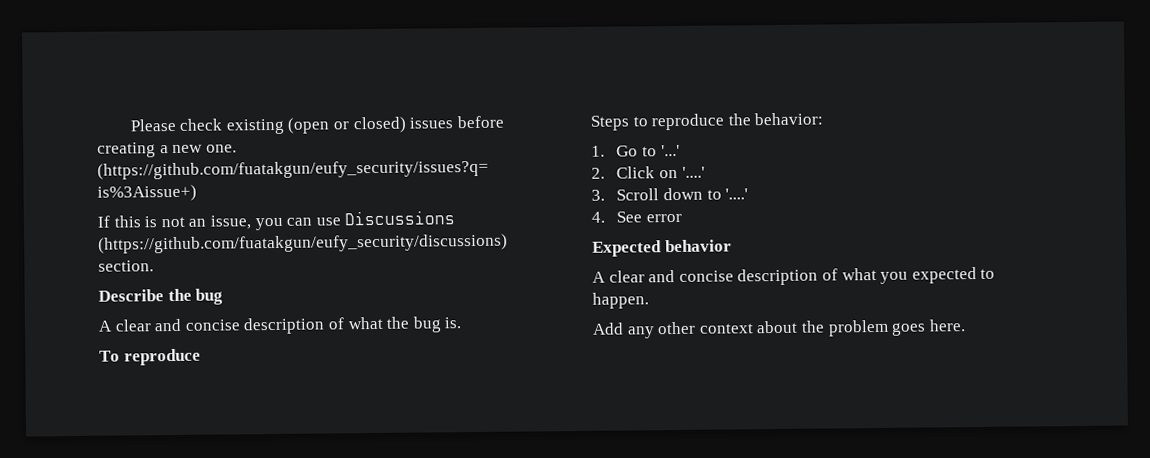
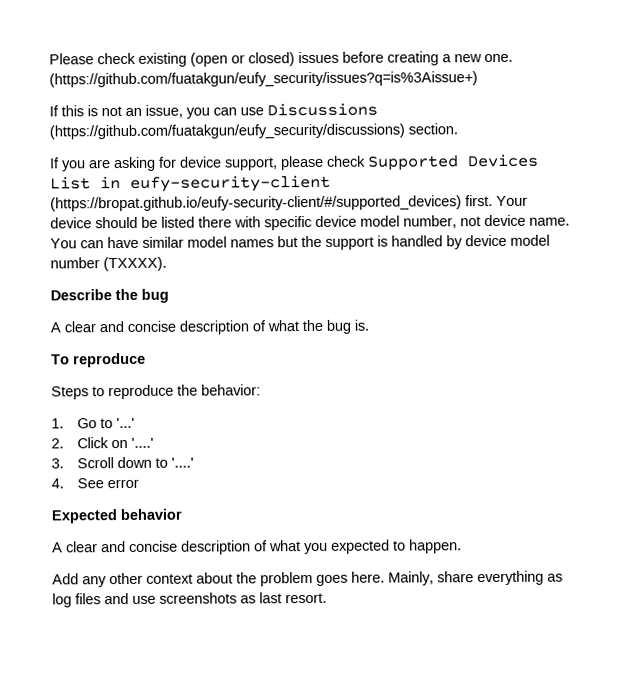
+ If you are asking for device support, please check Supported Devices List in eufy-security-client (https://bropat.github.io/eufy-security-client/#/supported_devices) first. Your device should be listed there with specific device model number, not device name. You can have similar model names but the support is handled by device model number (TXXXX).
+ Mainly, share everything as log files and use screenshots as last resort.

